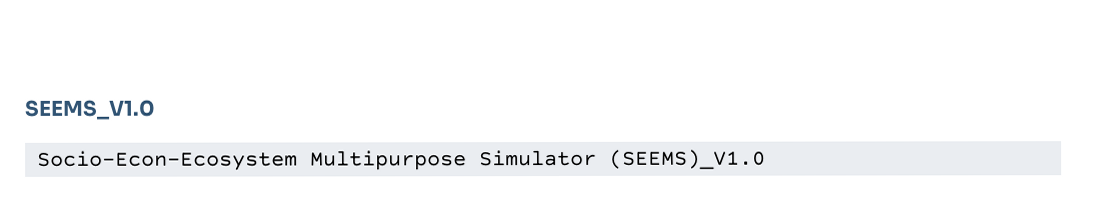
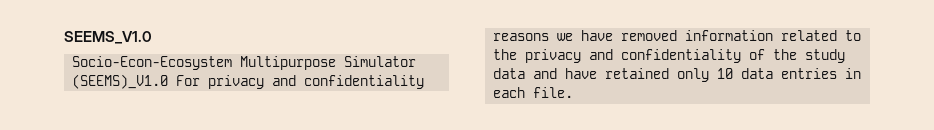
- Socio-Econ-Ecosystem Multipurpose Simulator (SEEMS)_V1.0
+ Socio-Econ-Ecosystem Multipurpose Simulator (SEEMS)_V1.0 For privacy and confidentiality reasons we have removed information related to the privacy and confidentiality of the study data and have retained only 10 data entries in each file.

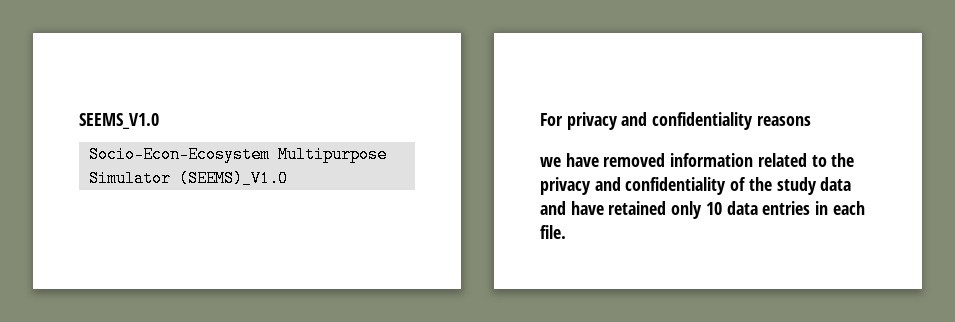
- Socio-Econ-Ecosystem Multipurpose Simulator (SEEMS)_V1.0 For privacy and confidentiality reasons we have removed information related to the privacy and confidentiality of the study data and have retained only 10 data entries in each file.
+ Socio-Econ-Ecosystem Multipurpose Simulator (SEEMS)_V1.0
+ For privacy and confidentiality reasons
+ we have removed information related to the privacy and confidentiality of the study data and have retained only 10 data entries in each file.

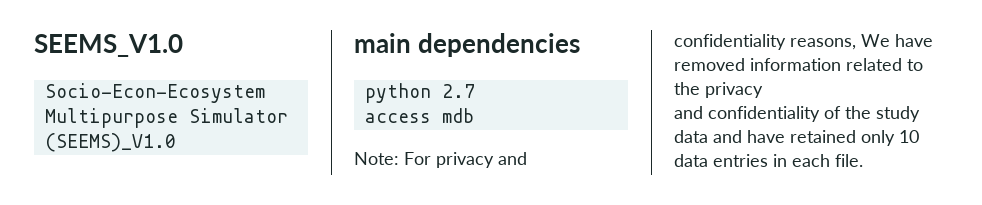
- For privacy and confidentiality reasons
- we have removed information related to the privacy and confidentiality of the study data and have retained only 10 data entries in each file.
+ main dependencies
+ python 2.7
+ access mdb
+ Note: For privacy and confidentiality reasons, We have removed information related to the privacy
+ and confidentiality of the study data and have retained only 10 data entries in each file.

